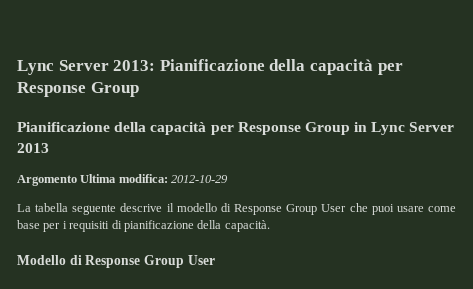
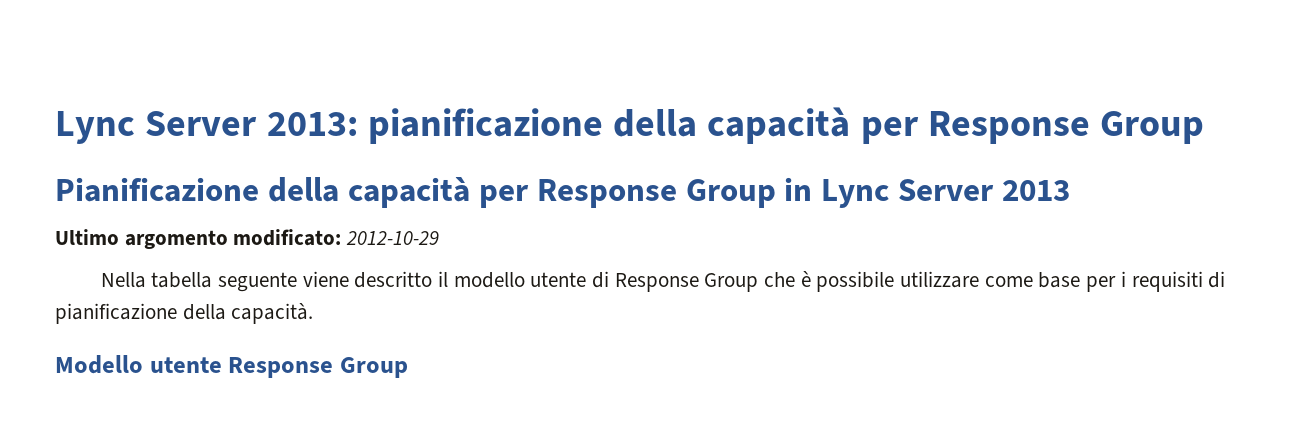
- Lync Server 2013: Pianificazione della capacità per Response Group
+ Lync Server 2013: pianificazione della capacità per Response Group
- Argomento Ultima modifica: 2012-10-29
+ Ultimo argomento modificato: 2012-10-29
- La tabella seguente descrive il modello di Response Group User che puoi usare come base per i requisiti di pianificazione della capacità.
+ Nella tabella seguente viene descritto il modello utente di Response Group che è possibile utilizzare come base per i requisiti di pianificazione della capacità.
- Modello di Response Group User
+ Modello utente Response Group

